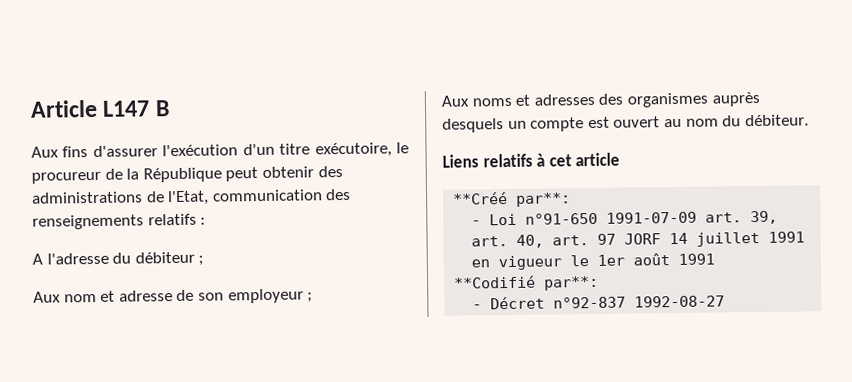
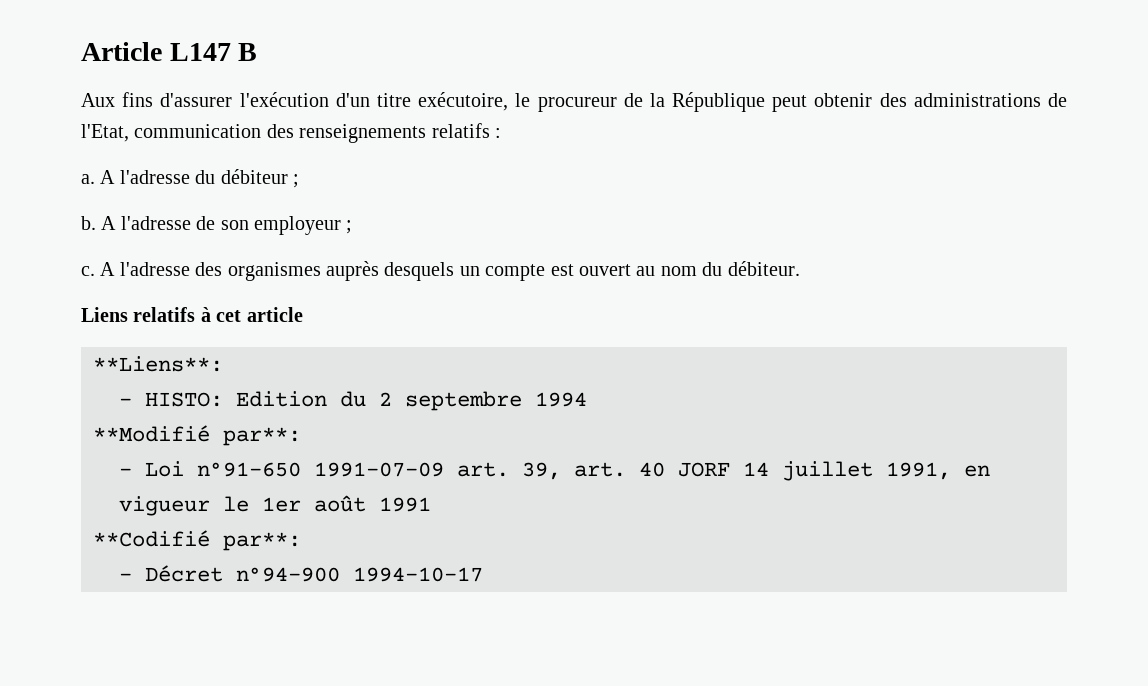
+ a.
- Aux nom et adresse de son employeur ;
+ b. A l'adresse de son employeur ;
- Aux noms et adresses des organismes auprès desquels un compte est ouvert au nom du débiteur.
+ c. A l'adresse des organismes auprès desquels un compte est ouvert au nom du débiteur.
- **Créé par**:
+ **Liens**:
+ - HISTO: Edition du 2 septembre 1994
+ **Modifié par**:
- - Loi n°91-650 1991-07-09 art. 39, art. 40, art. 97 JORF 14 juillet 1991 en vigueur le 1er août 1991
+ - Loi n°91-650 1991-07-09 art. 39, art. 40 JORF 14 juillet 1991, en vigueur le 1er août 1991
- - Décret n°92-837 1992-08-27
+ - Décret n°94-900 1994-10-17

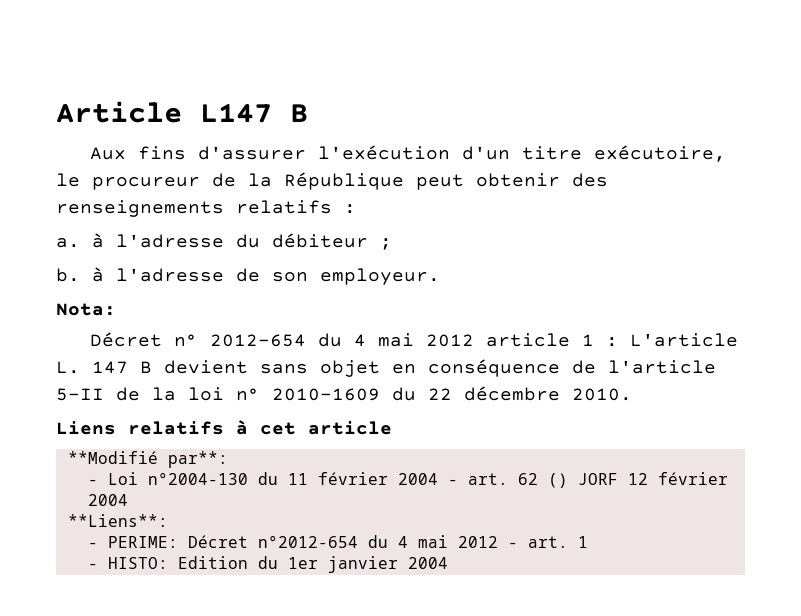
- Aux fins d'assurer l'exécution d'un titre exécutoire, le procureur de la République peut obtenir des administrations de l'Etat, communication des renseignements relatifs :
+ Aux fins d'assurer l'exécution d'un titre exécutoire, le procureur de la République peut obtenir des renseignements relatifs :
- a. A l'adresse du débiteur ;
+ a. à l'adresse du débiteur ;
- b. A l'adresse de son employeur ;
- c. A l'adresse des organismes auprès desquels un compte est ouvert au nom du débiteur.
+ b. à l'adresse de son employeur.
+ Nota:
+ Décret n° 2012-654 du 4 mai 2012 article 1 : L'article L. 147 B devient sans objet en conséquence de l'article 5-II de la loi n° 2010-1609 du 22 décembre 2010.
+ **Modifié par**:
+ - Loi n°2004-130 du 11 février 2004 - art. 62 () JORF 12 février 2004
  **Liens**:
- - HISTO: Edition du 2 septembre 1994
- **Modifié par**:
- - Loi n°91-650 1991-07-09 art. 39, art. 40 JORF 14 juillet 1991, en vigueur le 1er août 1991
- **Codifié par**:
- - Décret n°94-900 1994-10-17
+ - PERIME: Décret n°2012-654 du 4 mai 2012 - art. 1
+ - HISTO: Edition du 1er janvier 2004

